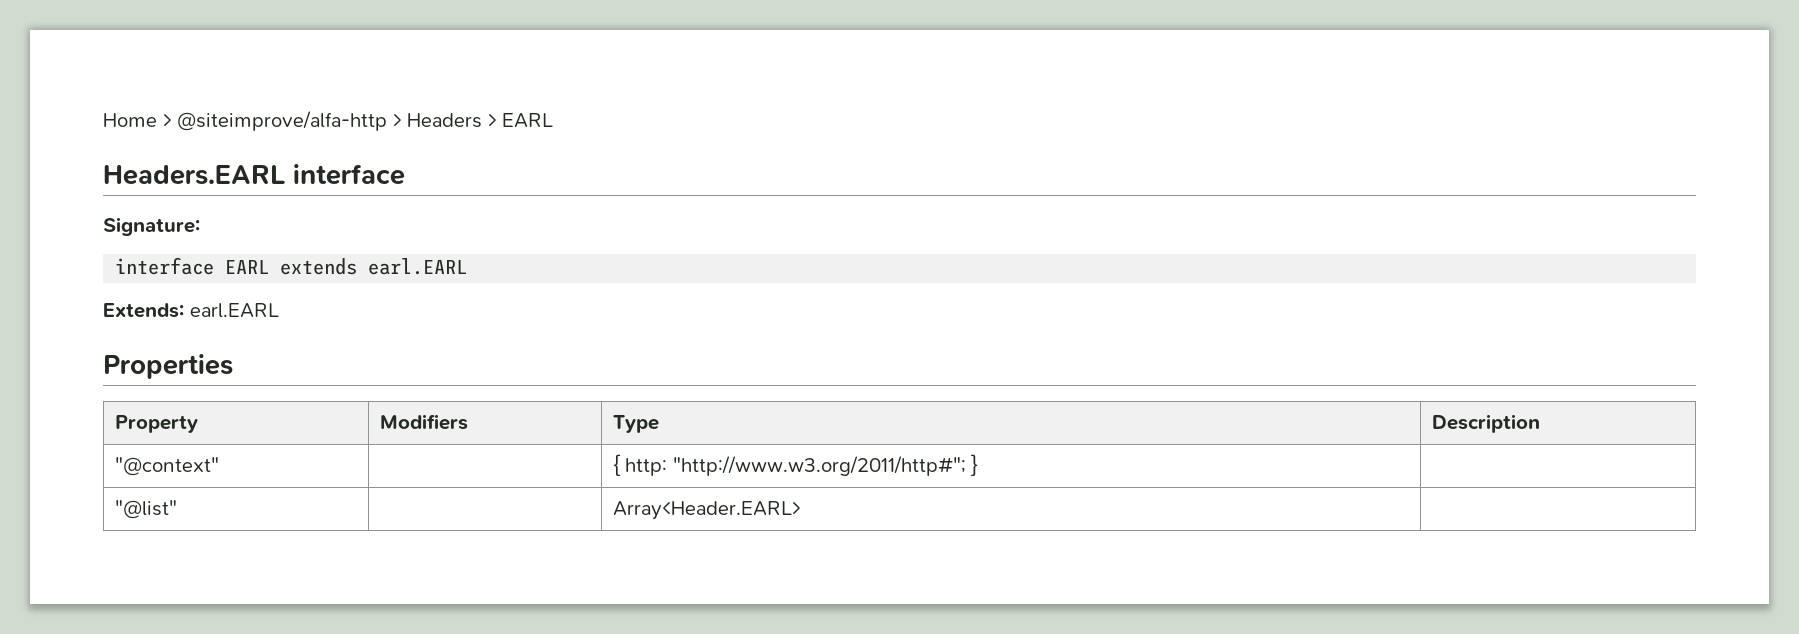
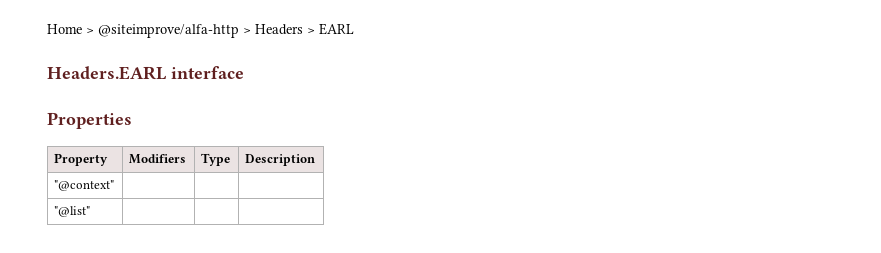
- Signature:
- interface EARL extends earl.EARL
- Extends: earl.EARL
- "@context" | | { http: "http://www.w3.org/2011/http#"; } |
+ "@context" | | |
- "@list" | | Array<Header.EARL> |
+ "@list" | | |

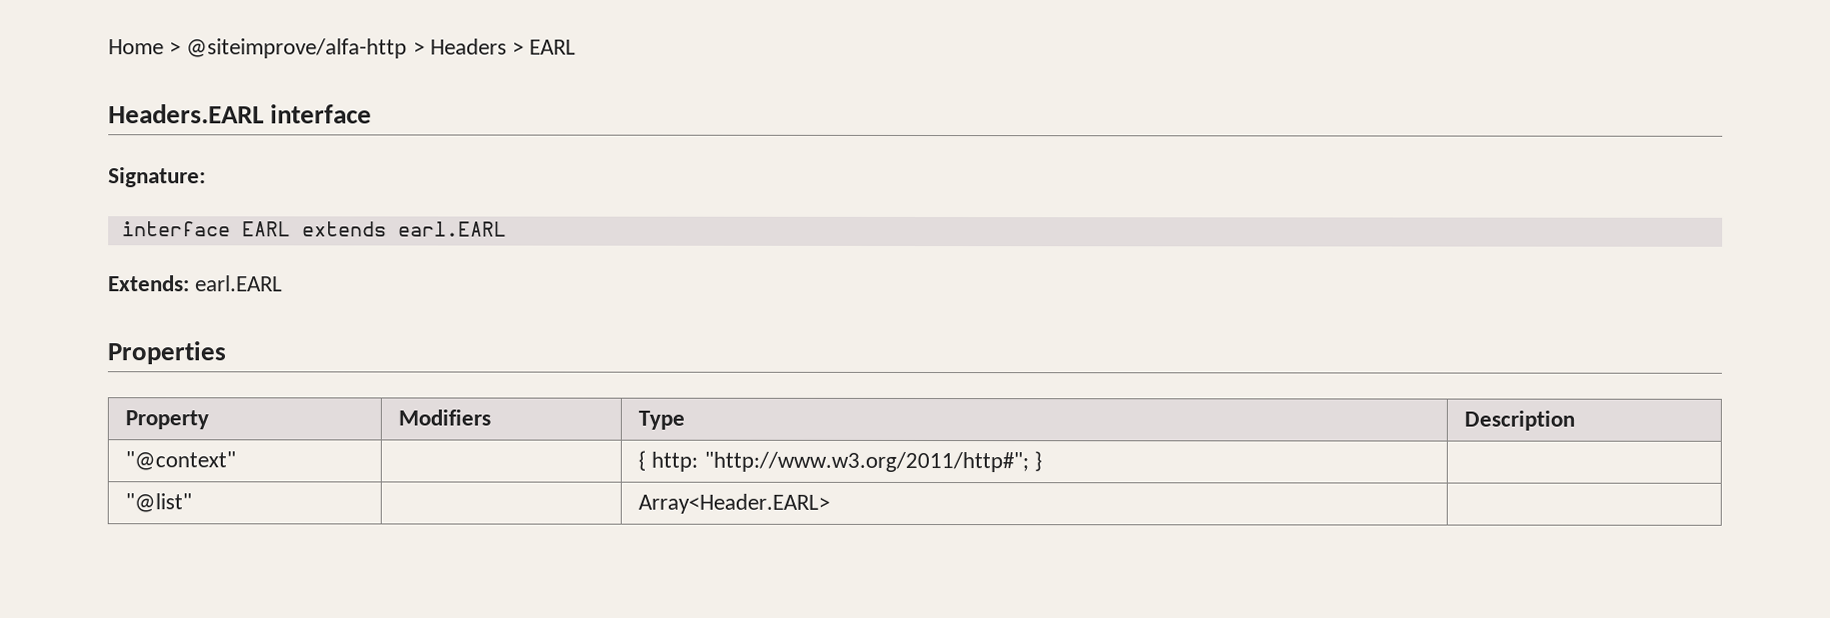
+ Signature:
+ interface EARL extends earl.EARL
+ Extends: earl.EARL
- "@context" | | |
+ "@context" | | { http: "http://www.w3.org/2011/http#"; } |
- "@list" | | |
+ "@list" | | Array<Header.EARL> |

